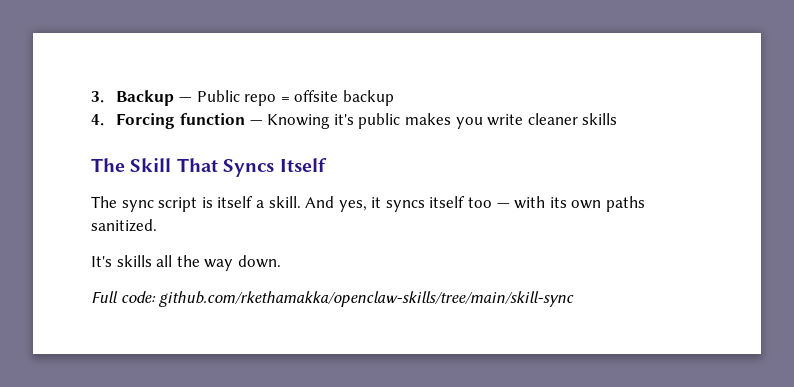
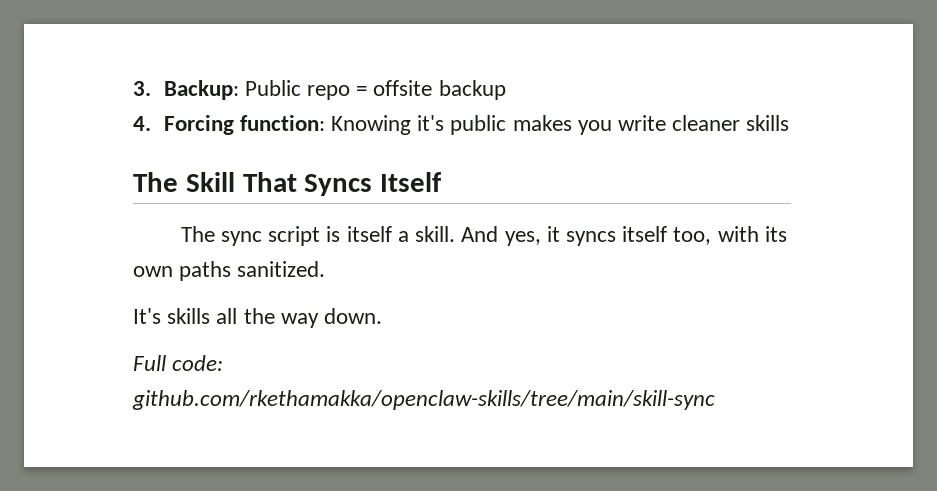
- 3. Backup — Public repo = offsite backup
+ 3. Backup: Public repo = offsite backup
- 4. Forcing function — Knowing it's public makes you write cleaner skills
+ 4. Forcing function: Knowing it's public makes you write cleaner skills
- And yes, it syncs itself too — with its own paths sanitized.
+ And yes, it syncs itself too, with its own paths sanitized.

